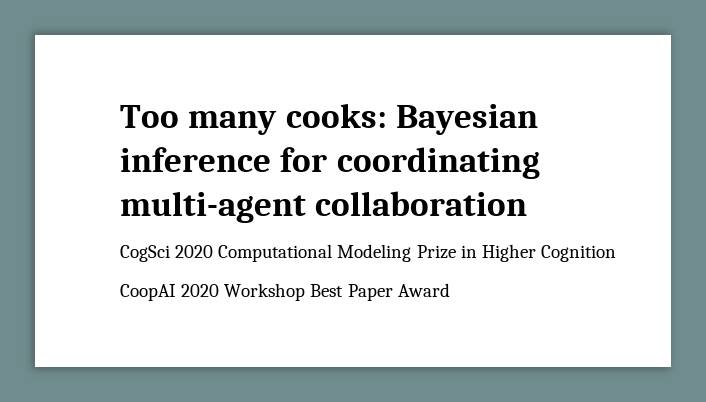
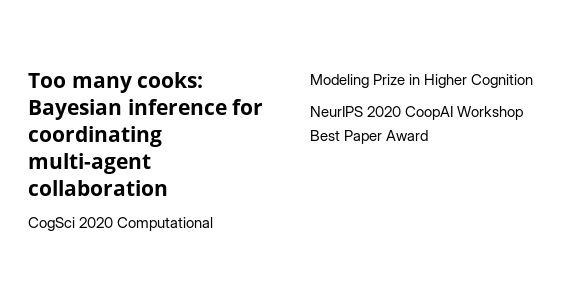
- CoopAI 2020 Workshop Best Paper Award
+ NeurIPS 2020 CoopAI Workshop Best Paper Award

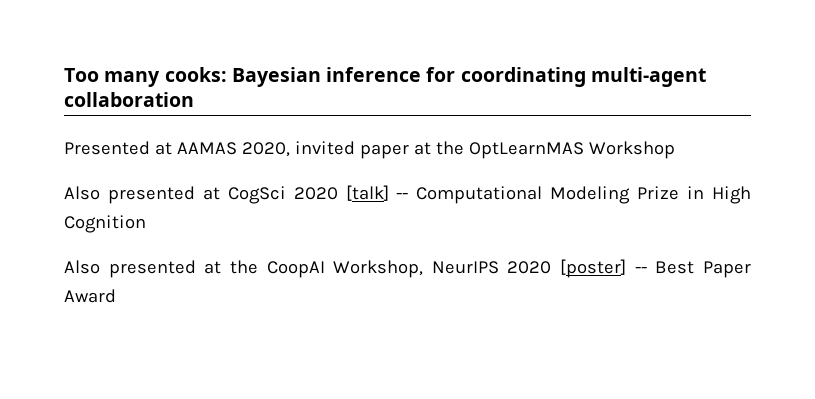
- CogSci 2020 Computational Modeling Prize in Higher Cognition
+ Presented at AAMAS 2020, invited paper at the OptLearnMAS Workshop
+ Also presented at CogSci 2020 [talk] -- Computational Modeling Prize in High Cognition
- NeurIPS 2020 CoopAI Workshop Best Paper Award
+ Also presented at the CoopAI Workshop, NeurIPS 2020 [poster] -- Best Paper Award

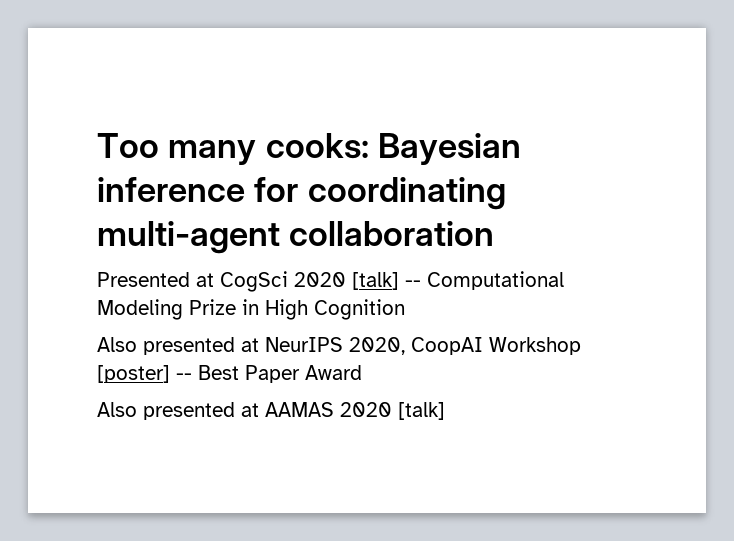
- Presented at AAMAS 2020, invited paper at the OptLearnMAS Workshop
- Also presented at CogSci 2020 [talk] -- Computational Modeling Prize in High Cognition
+ Presented at CogSci 2020 [talk] -- Computational Modeling Prize in High Cognition
- Also presented at the CoopAI Workshop, NeurIPS 2020 [poster] -- Best Paper Award
+ Also presented at NeurIPS 2020, CoopAI Workshop [poster] -- Best Paper Award
+ Also presented at AAMAS 2020 [talk]

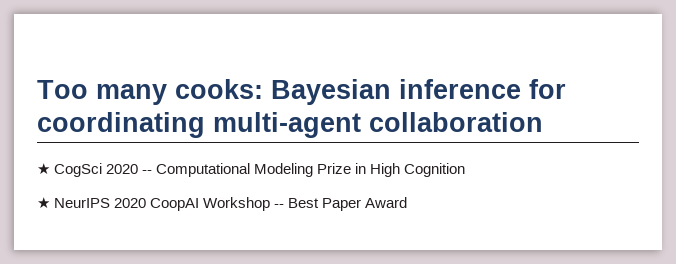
- Presented at CogSci 2020 [talk] -- Computational Modeling Prize in High Cognition
+ ★ CogSci 2020 -- Computational Modeling Prize in High Cognition
- Also presented at NeurIPS 2020, CoopAI Workshop [poster] -- Best Paper Award
+ ★ NeurIPS 2020 CoopAI Workshop -- Best Paper Award
- Also presented at AAMAS 2020 [talk]

